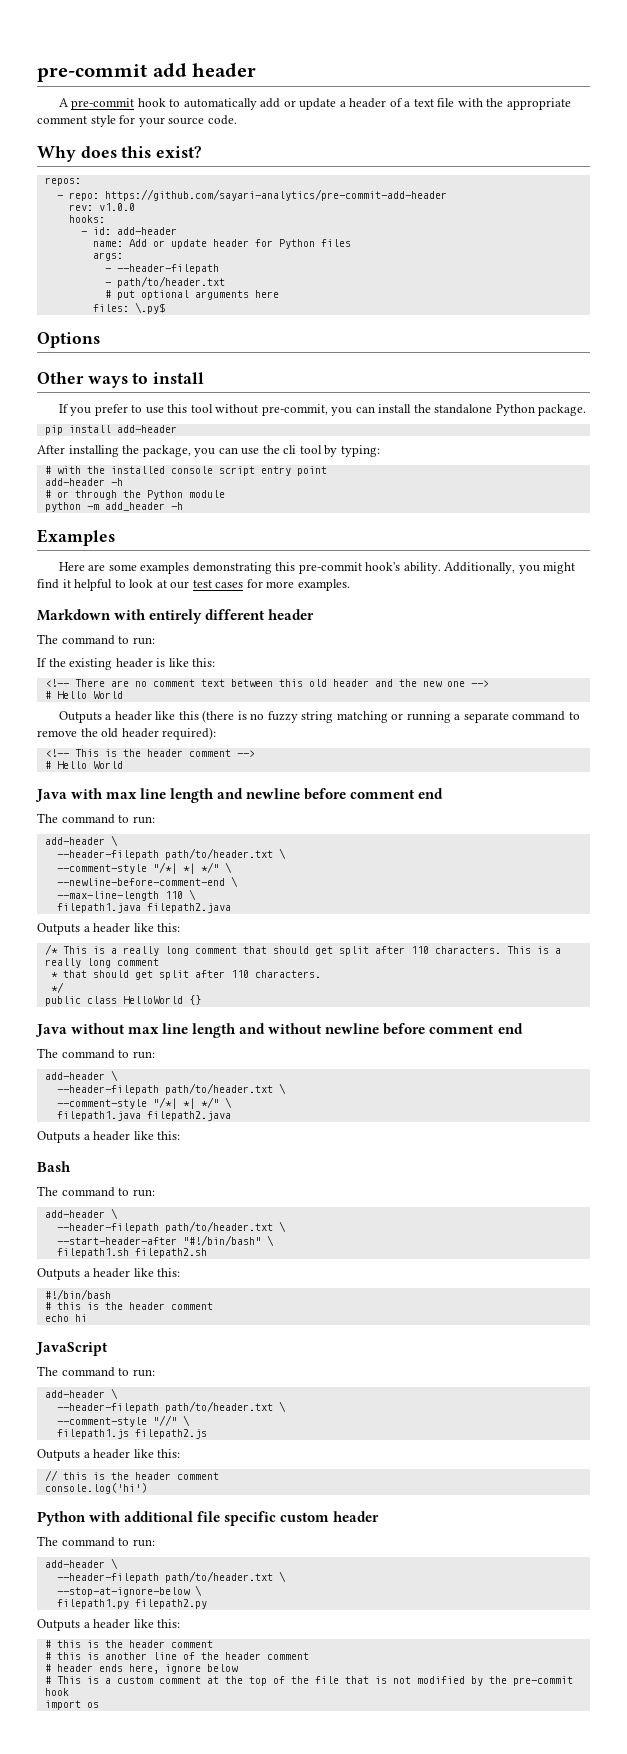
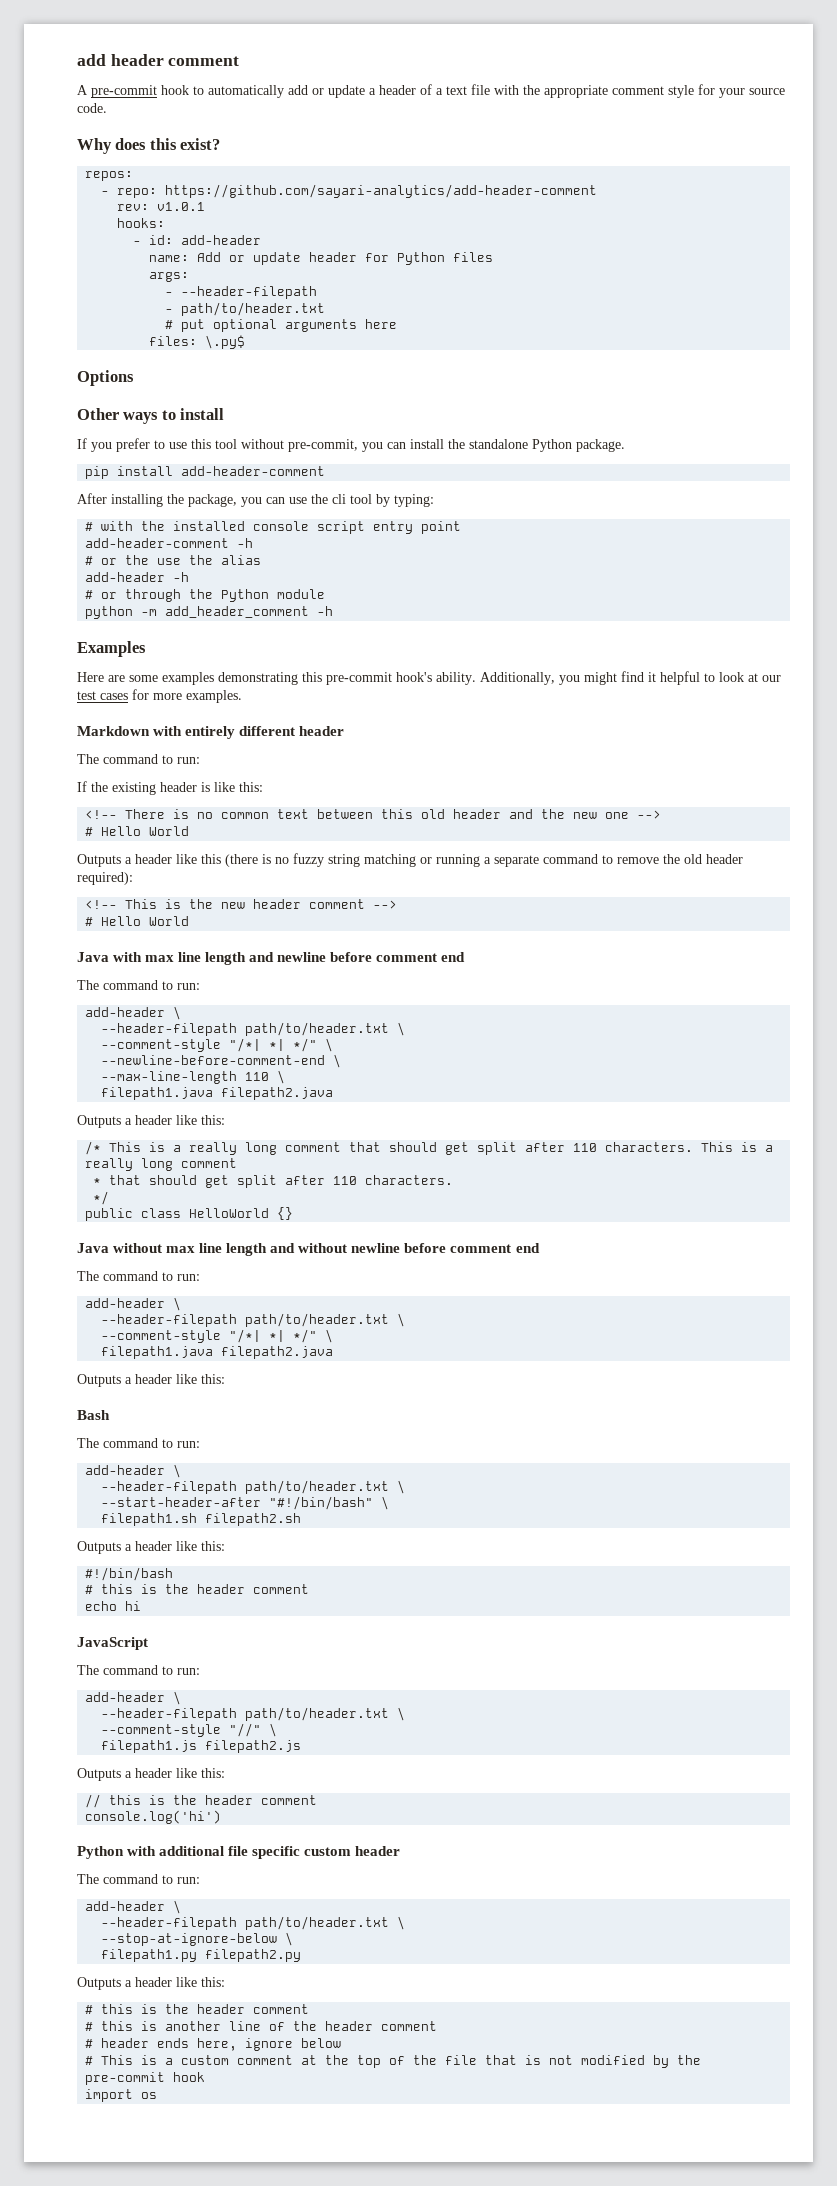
- pre-commit add header
+ add header comment
- - repo: https://github.com/sayari-analytics/pre-commit-add-header
+ - repo: https://github.com/sayari-analytics/add-header-comment
- rev: v1.0.0
+ rev: v1.0.1
- pip install add-header
+ pip install add-header-comment
+ add-header-comment -h
+ # or the use the alias
- python -m add_header -h
+ python -m add_header_comment -h
- <!-- There are no comment text between this old header and the new one -->
+ <!-- There is no common text between this old header and the new one -->
- <!-- This is the header comment -->
+ <!-- This is the new header comment -->

